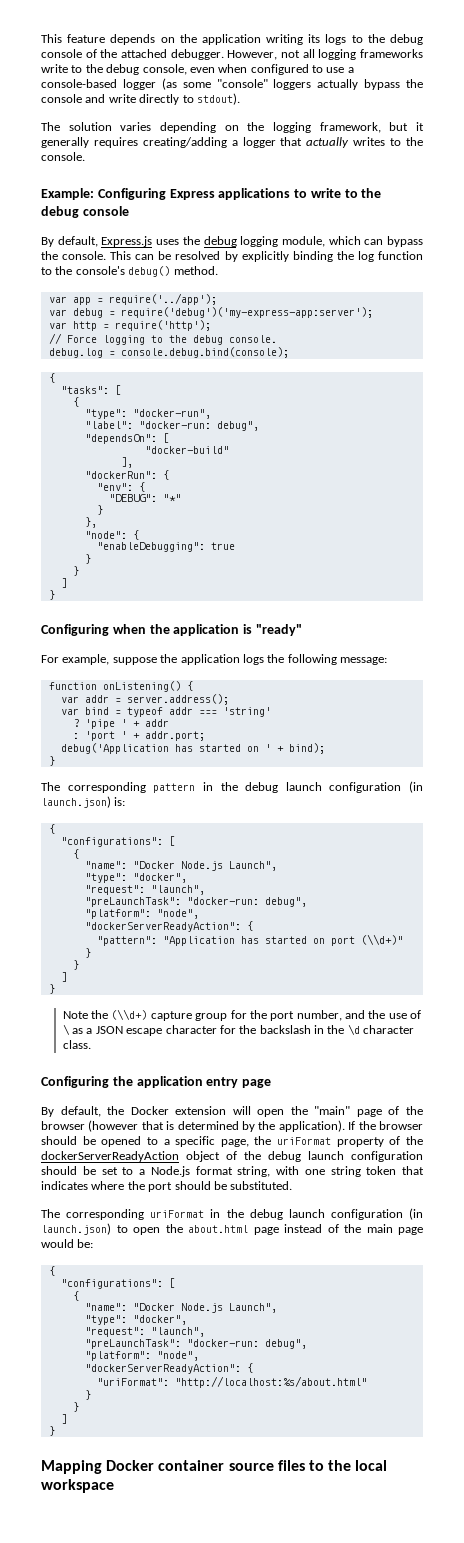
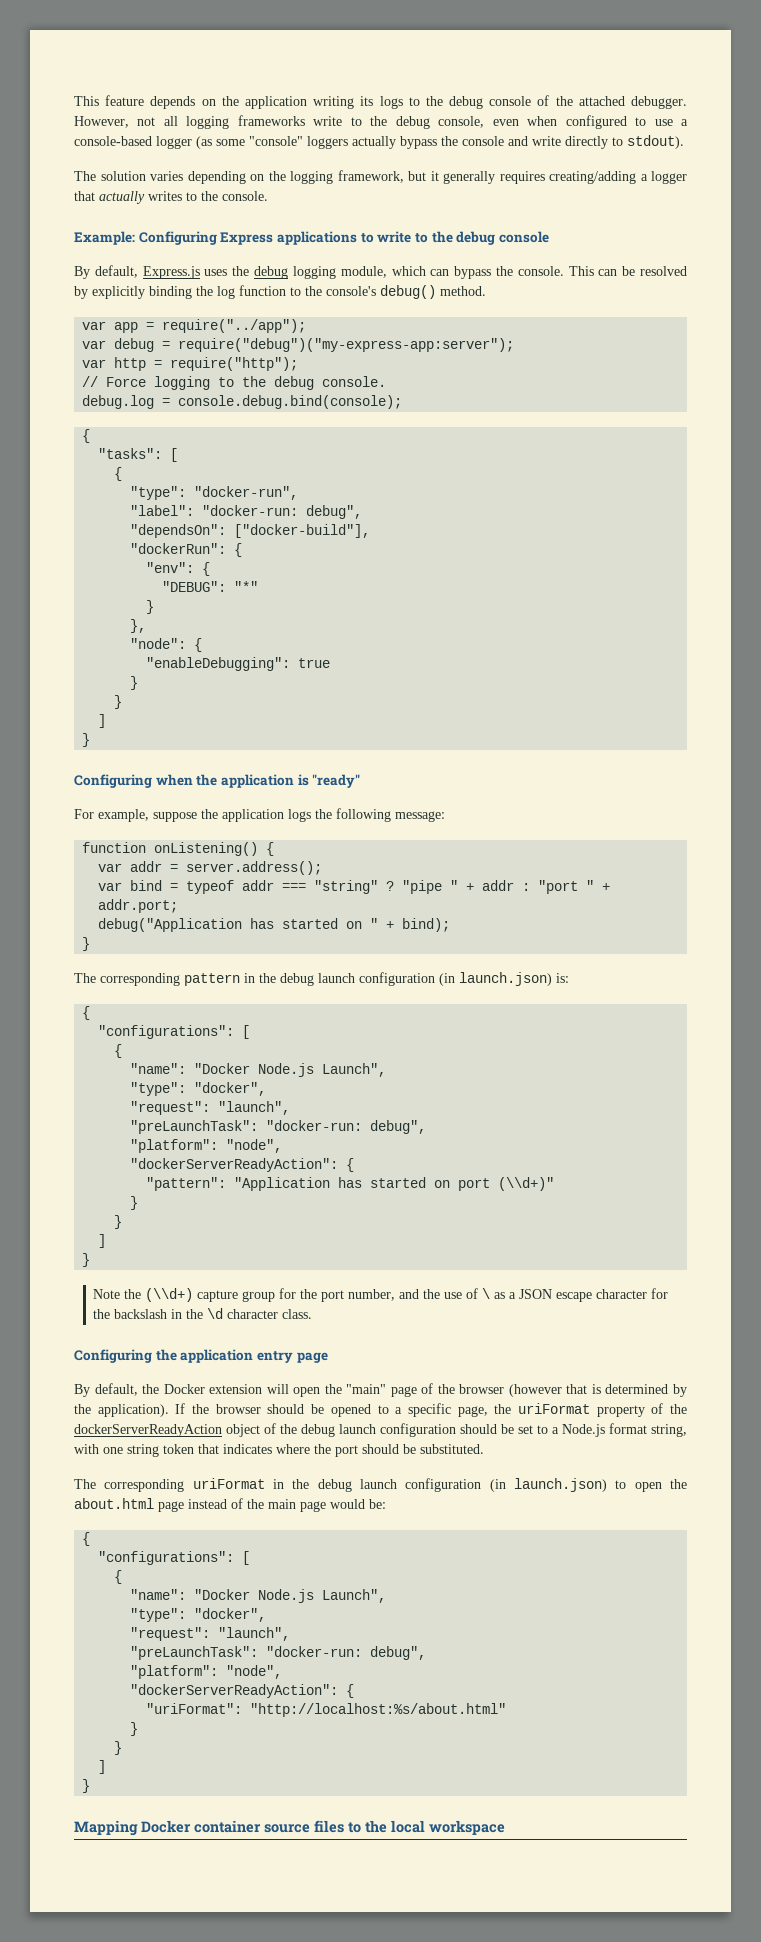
- var app = require('../app');
+ var app = require("../app");
- var debug = require('debug')('my-express-app:server');
+ var debug = require("debug")("my-express-app:server");
- var http = require('http');
+ var http = require("http");
- "dependsOn": [
- "docker-build"
- ],
+ "dependsOn": ["docker-build"],
- var bind = typeof addr === 'string'
- ? 'pipe ' + addr
- : 'port ' + addr.port;
+ var bind = typeof addr === "string" ? "pipe " + addr : "port " + addr.port;
- debug('Application has started on ' + bind);
+ debug("Application has started on " + bind);

